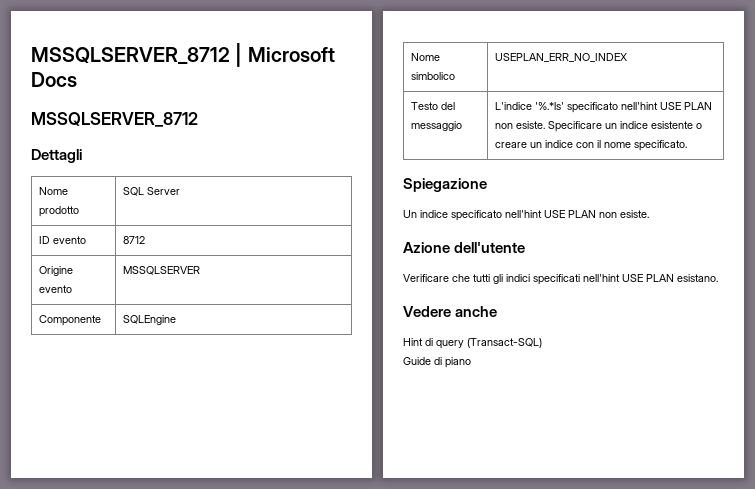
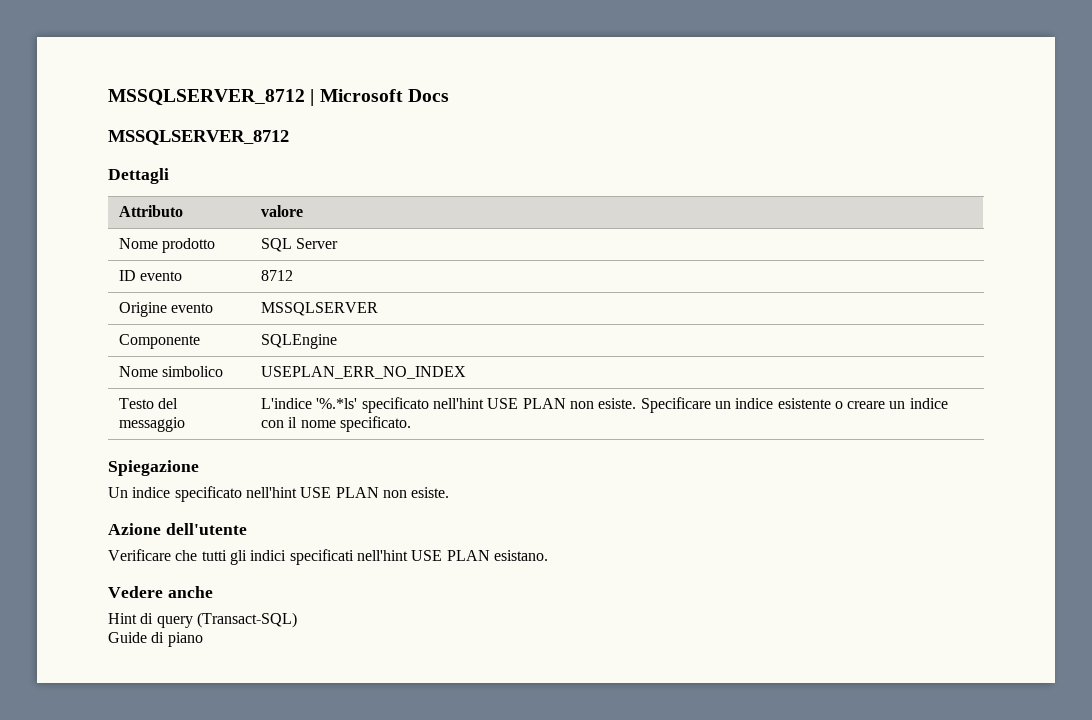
+ Attributo | valore

